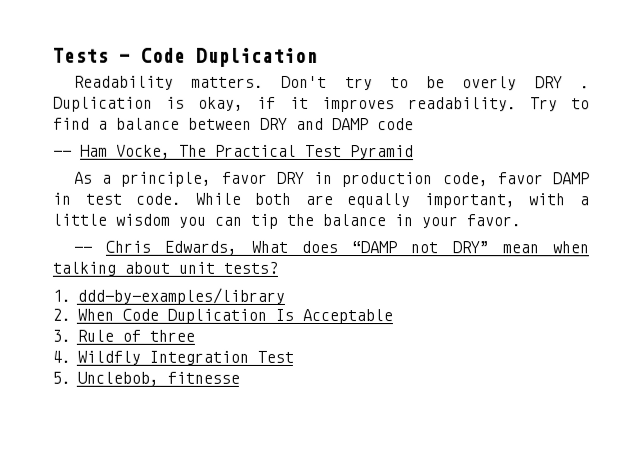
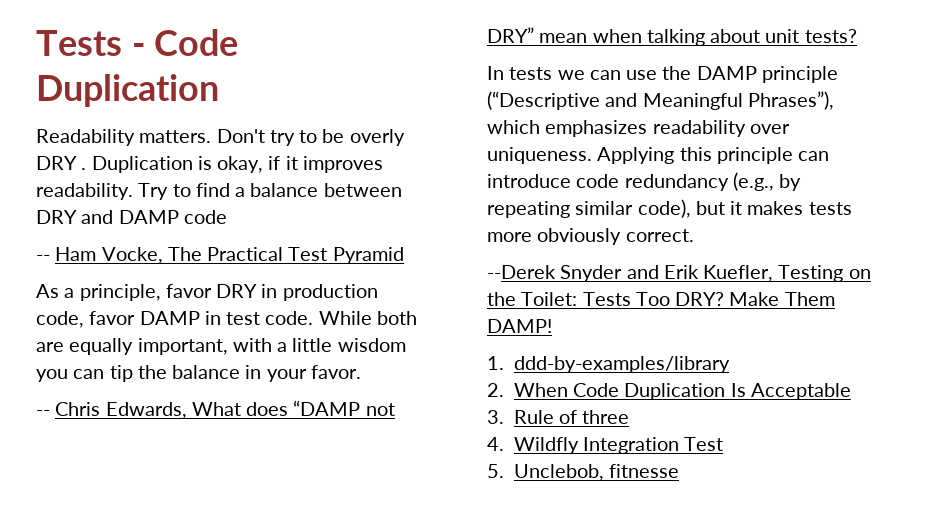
+ In tests we can use the DAMP principle (“Descriptive and Meaningful Phrases”), which emphasizes readability over uniqueness. Applying this principle can introduce code redundancy (e.g., by repeating similar code), but it makes tests more obviously correct.
+ --Derek Snyder and Erik Kuefler, Testing on the Toilet: Tests Too DRY? Make Them DAMP!

